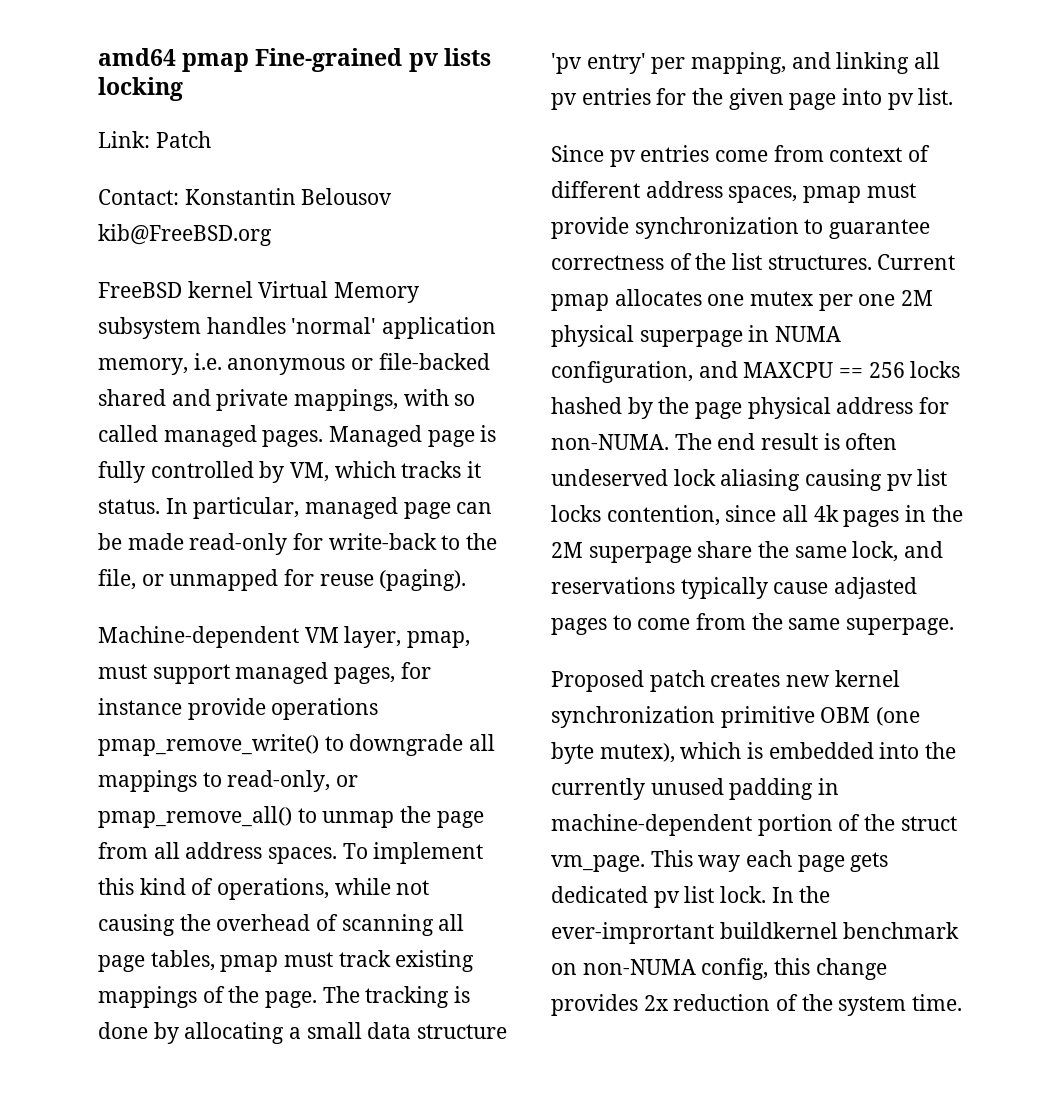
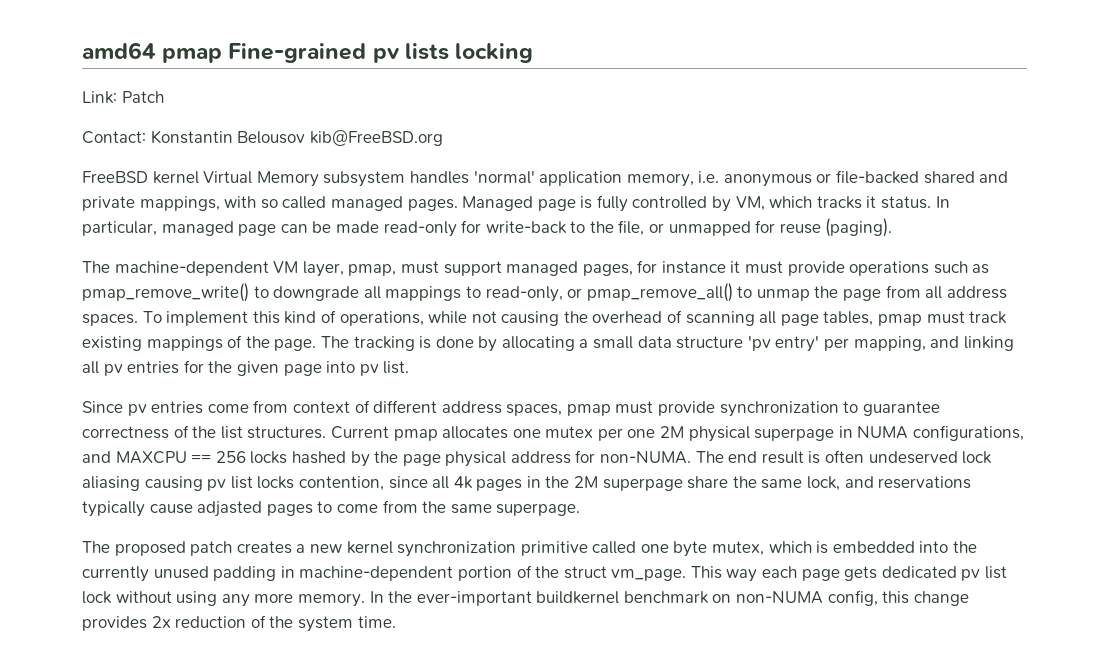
- Machine-dependent VM layer, pmap, must support managed pages, for instance provide operations pmap_remove_write() to downgrade all mappings to read-only, or pmap_remove_all() to unmap the page from all address spaces.
+ The machine-dependent VM layer, pmap, must support managed pages, for instance it must provide operations such as pmap_remove_write() to downgrade all mappings to read-only, or pmap_remove_all() to unmap the page from all address spaces.
- Current pmap allocates one mutex per one 2M physical superpage in NUMA configuration, and MAXCPU == 256 locks hashed by the page physical address for non-NUMA.
+ Current pmap allocates one mutex per one 2M physical superpage in NUMA configurations, and MAXCPU == 256 locks hashed by the page physical address for non-NUMA.
- Proposed patch creates new kernel synchronization primitive OBM (one byte mutex), which is embedded into the currently unused padding in machine-dependent portion of the struct vm_page.
+ The proposed patch creates a new kernel synchronization primitive called one byte mutex, which is embedded into the currently unused padding in machine-dependent portion of the struct vm_page.
- This way each page gets dedicated pv list lock.
+ This way each page gets dedicated pv list lock without using any more memory.
- In the ever-imprortant buildkernel benchmark on non-NUMA config, this change provides 2x reduction of the system time.
+ In the ever-important buildkernel benchmark on non-NUMA config, this change provides 2x reduction of the system time.

